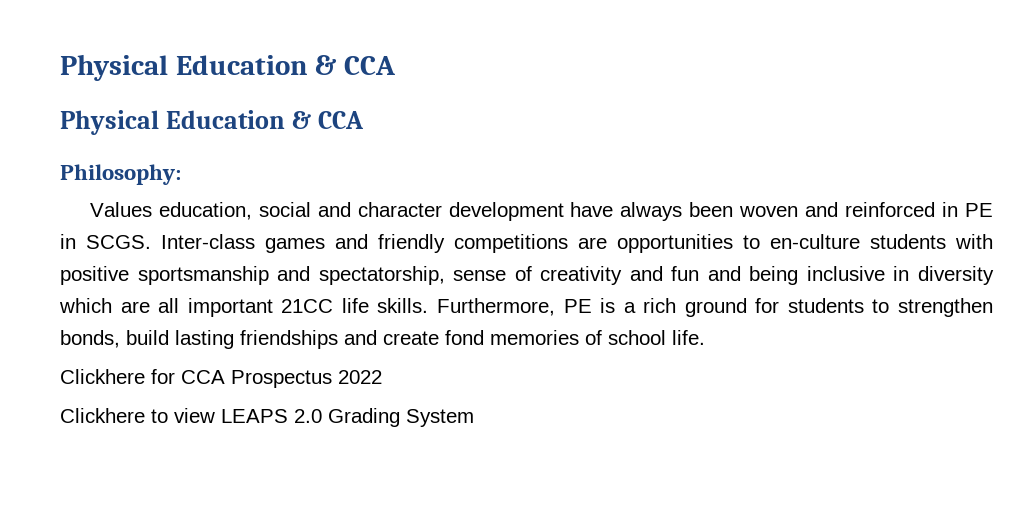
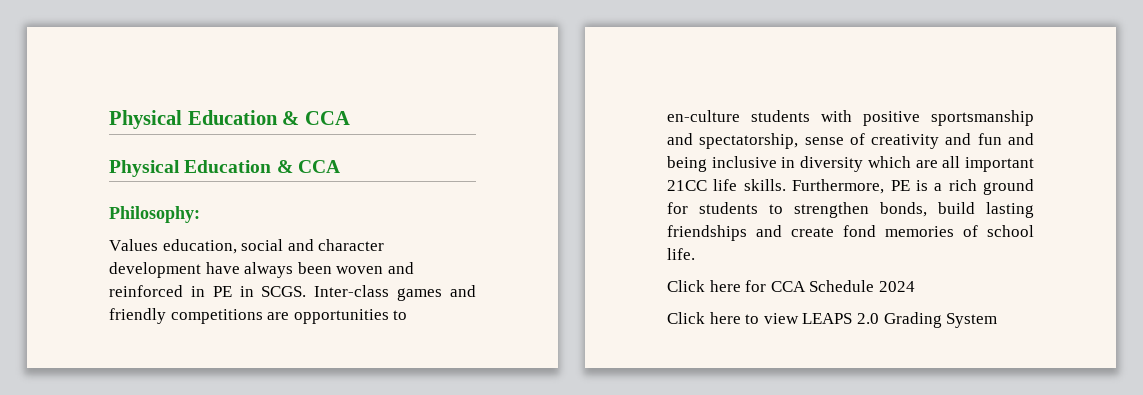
- Clickhere for CCA Prospectus 2022
- Clickhere to view LEAPS 2.0 Grading System
+ Click here for CCA Schedule 2024
+ Click here to view LEAPS 2.0 Grading System

